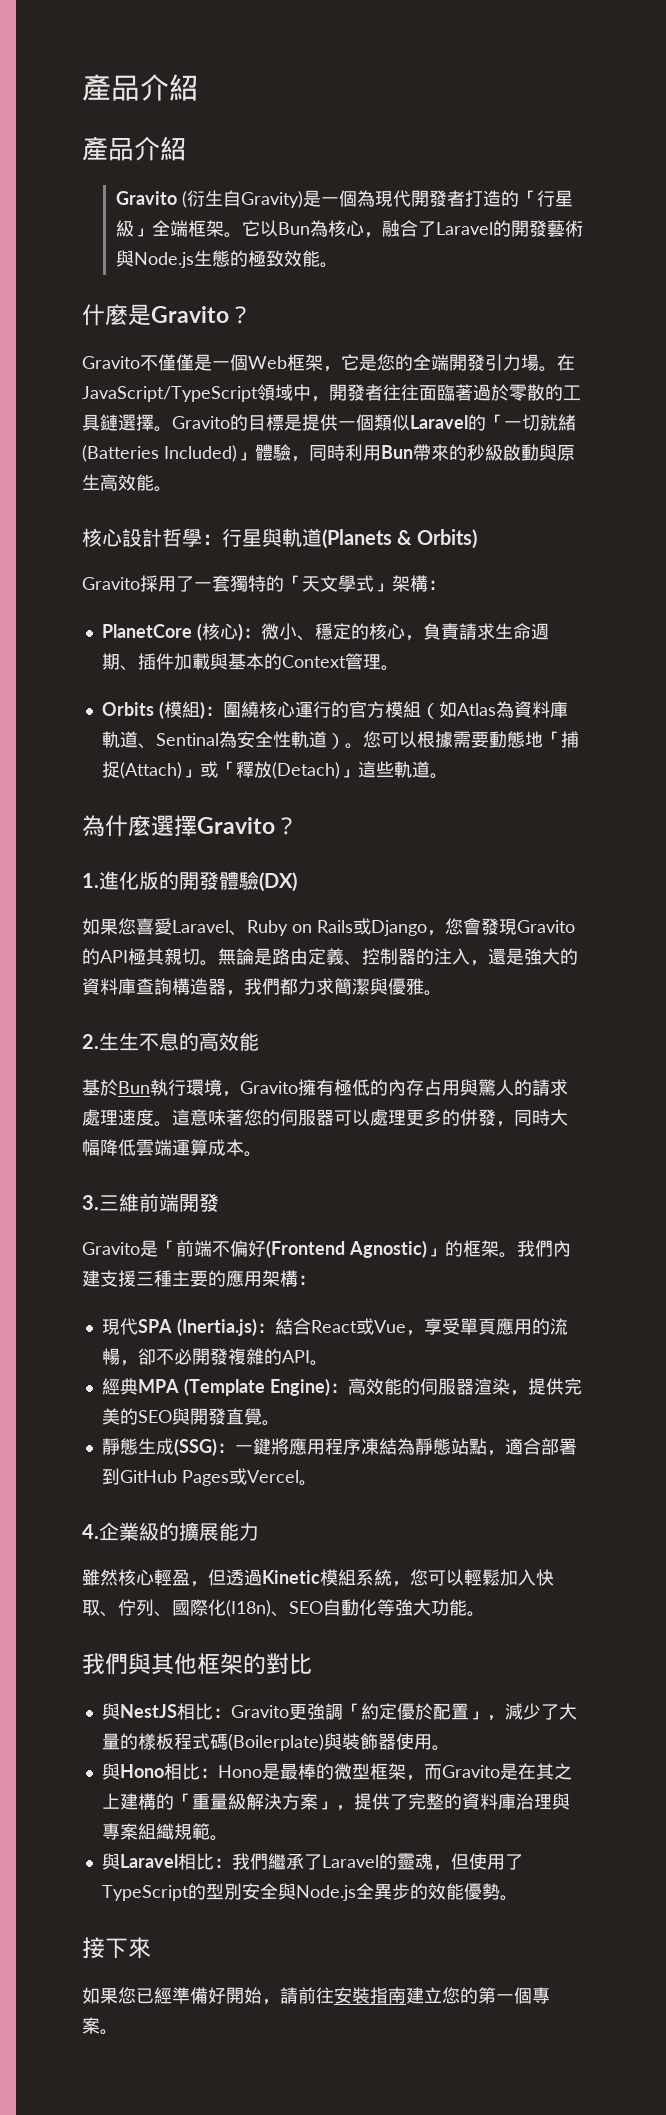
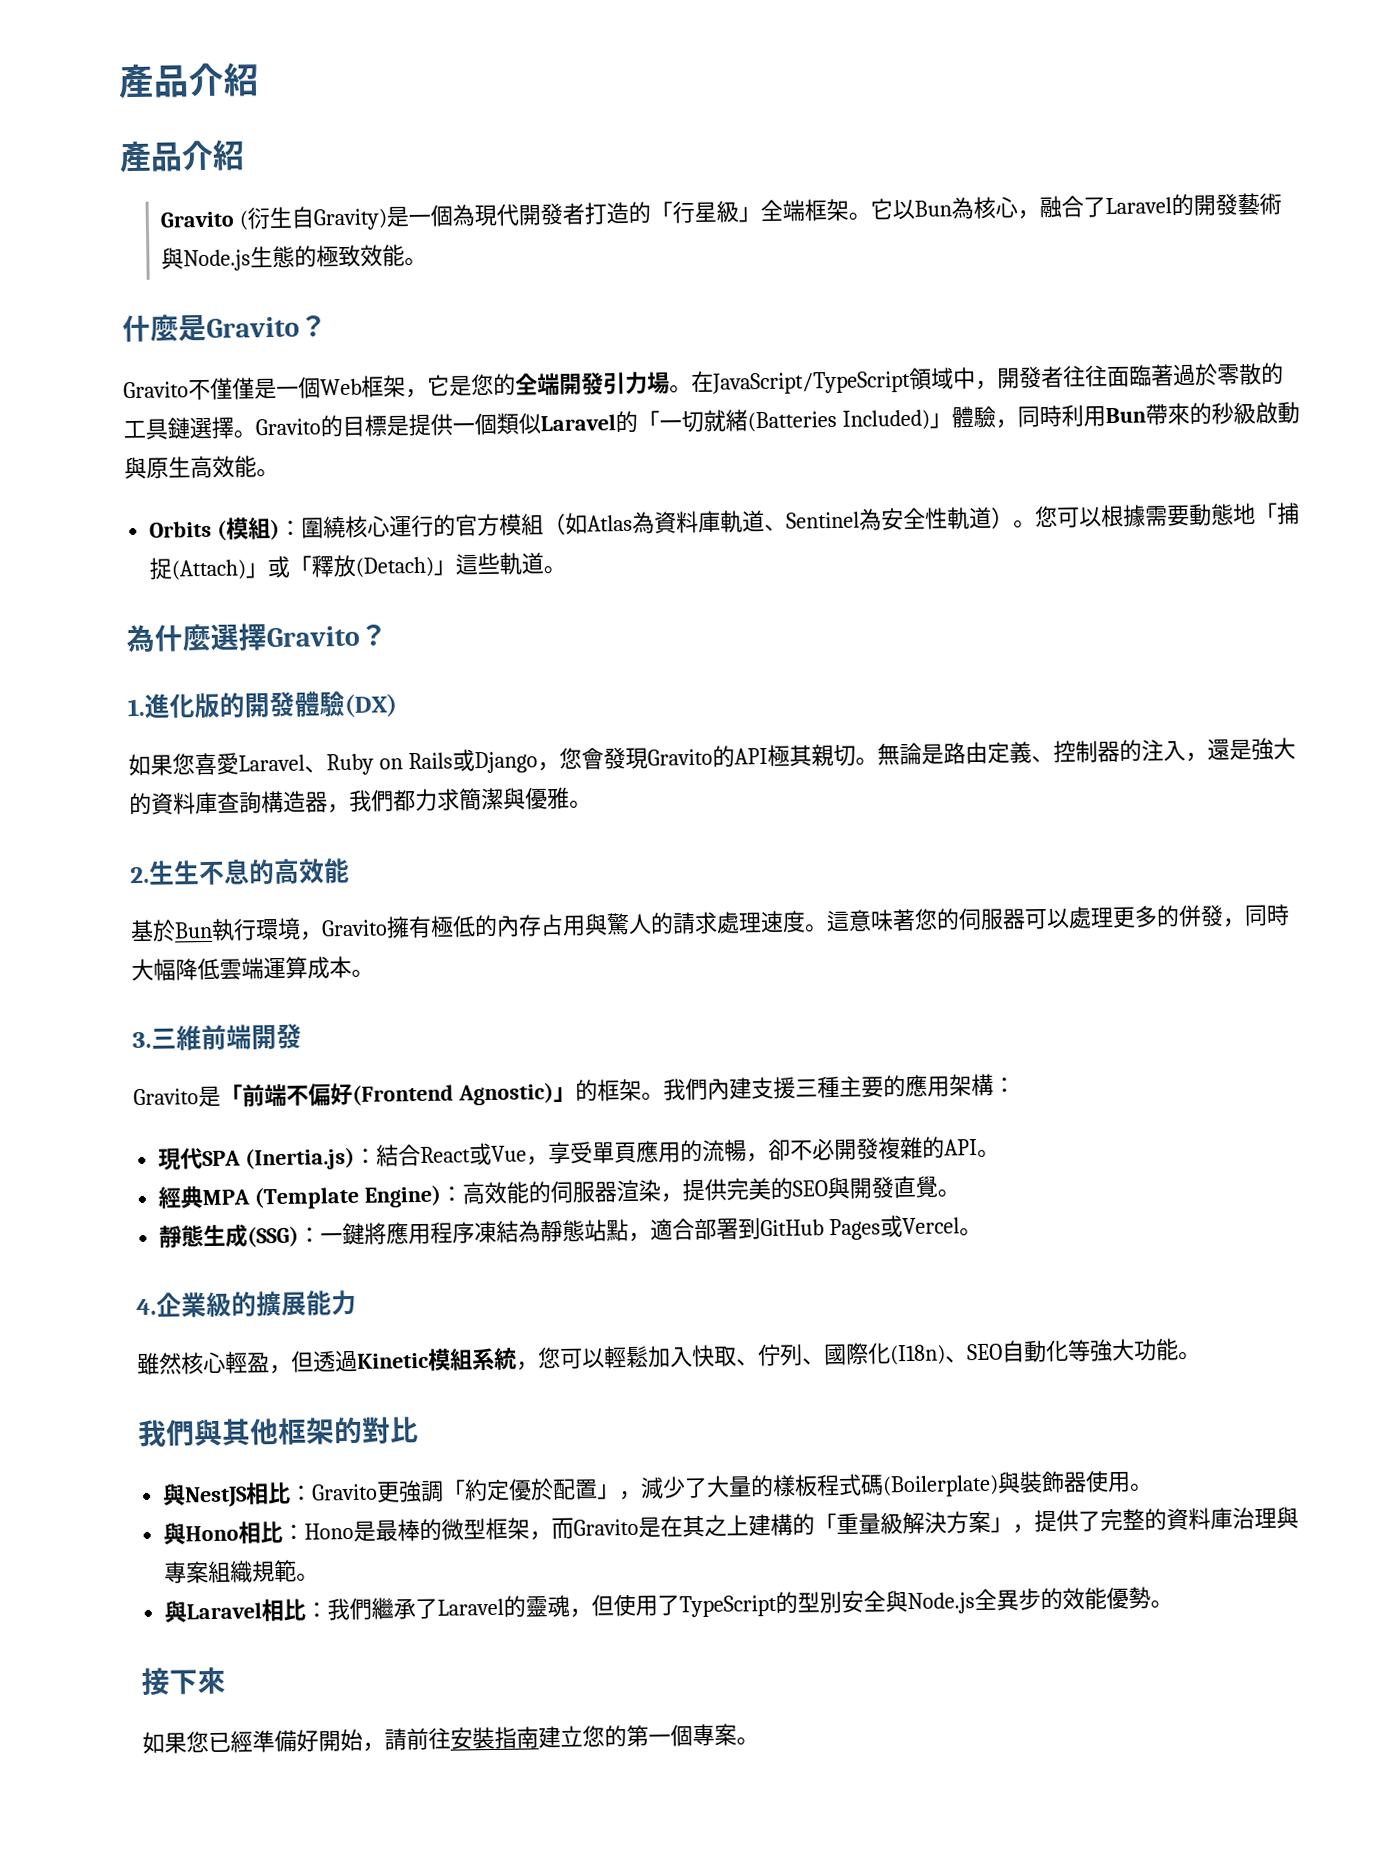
- 核心設計哲學：行星與軌道(Planets & Orbits)
- Gravito採用了一套獨特的「天文學式」架構：
- PlanetCore (核心)：微小、穩定的核心，負責請求生命週期、插件加載與基本的Context管理。
- Orbits (模組)：圍繞核心運行的官方模組（如Atlas為資料庫軌道、Sentinal為安全性軌道）。
+ Orbits (模組)：圍繞核心運行的官方模組（如Atlas為資料庫軌道、Sentinel為安全性軌道）。

